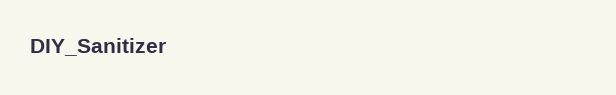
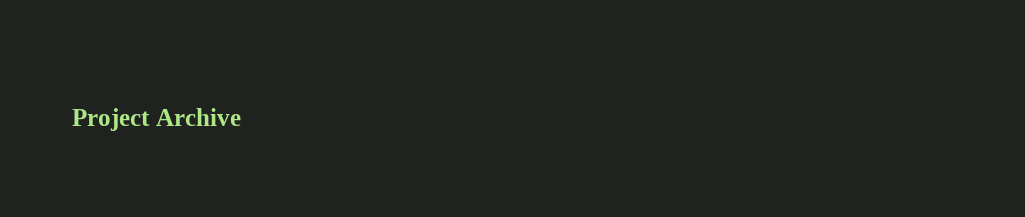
- DIY_Sanitizer
+ Project Archive

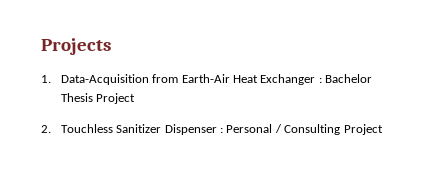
- Project Archive
+ Projects
+ 1. Data-Acquisition from Earth-Air Heat Exchanger : Bachelor Thesis Project
+ 2. Touchless Sanitizer Dispenser : Personal / Consulting Project

